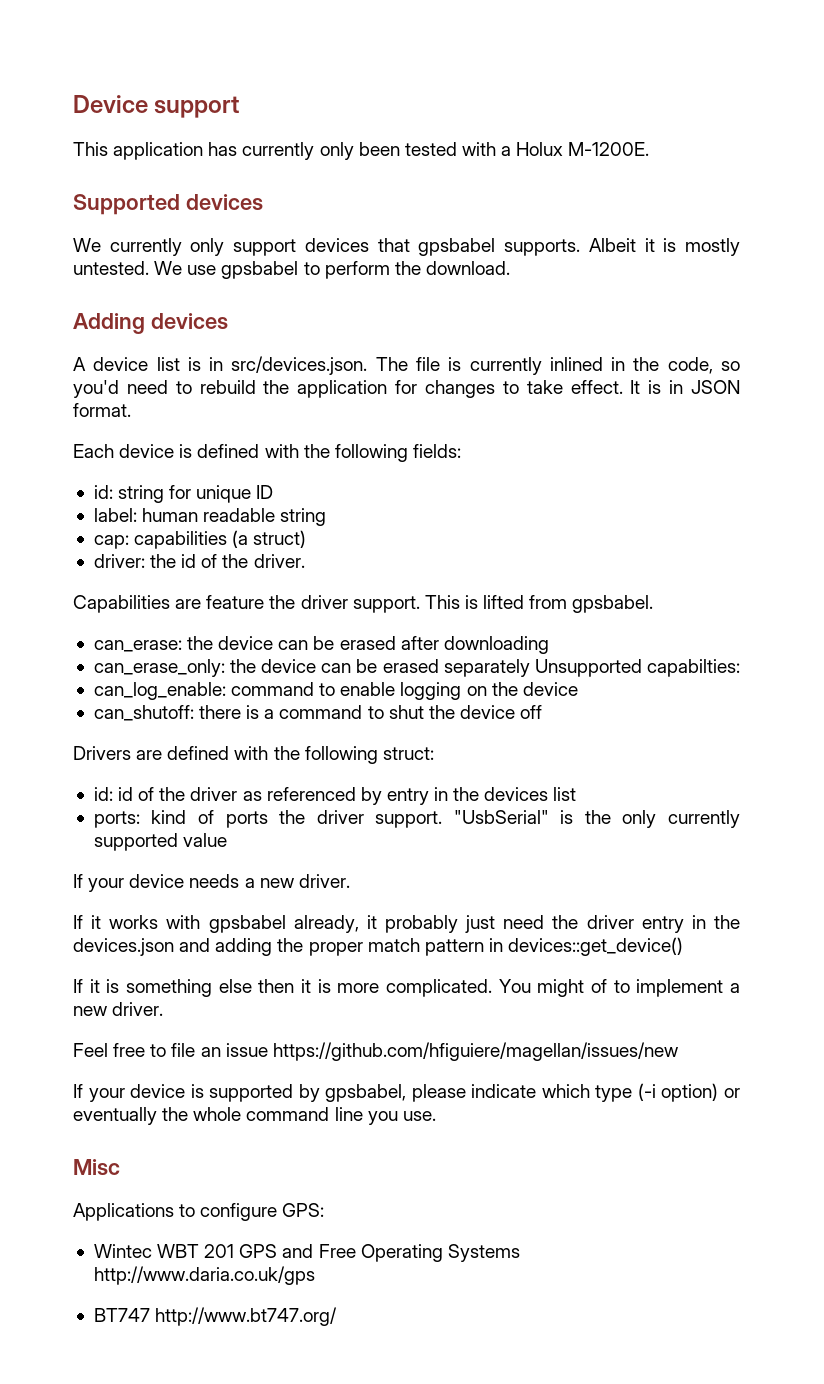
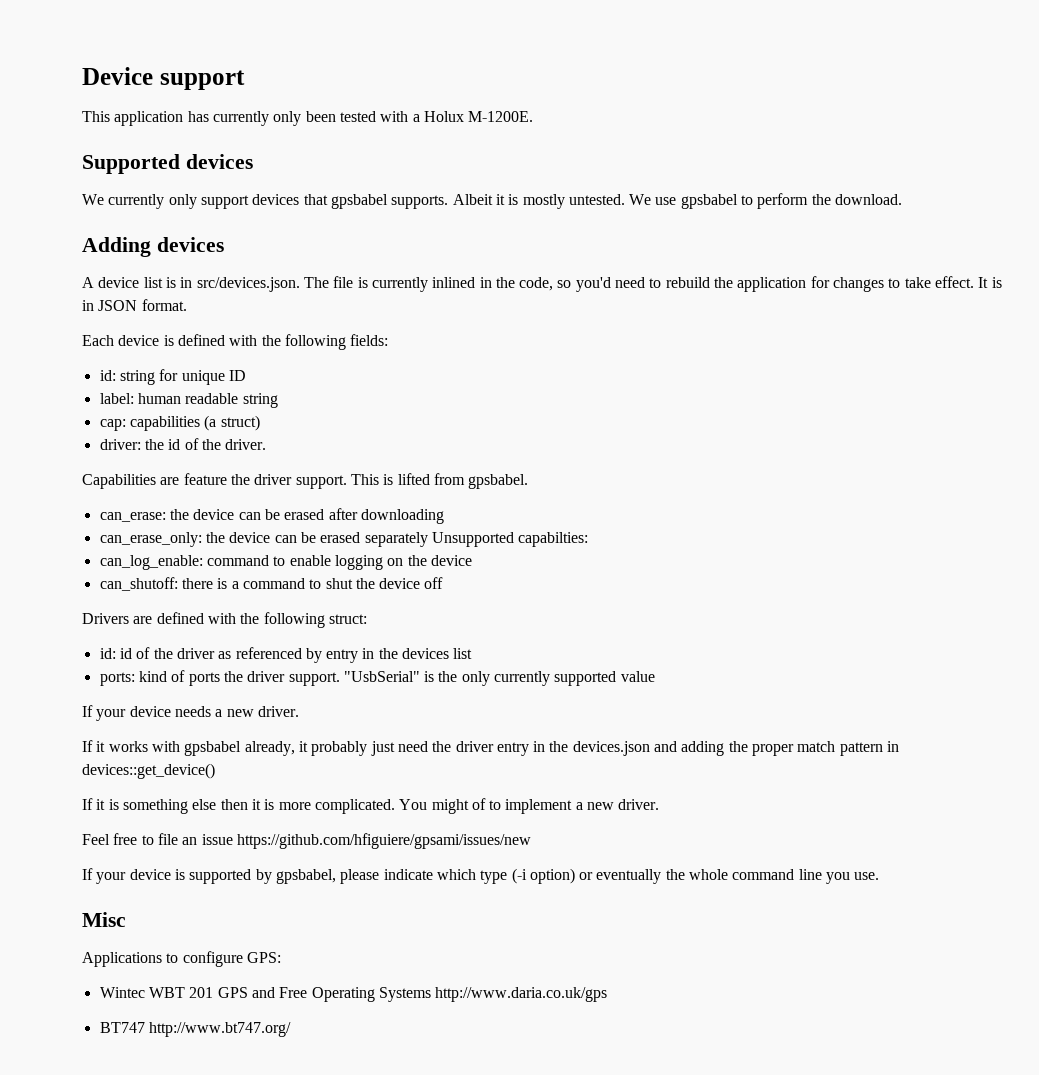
- Feel free to file an issue https://github.com/hfiguiere/magellan/issues/new
+ Feel free to file an issue https://github.com/hfiguiere/gpsami/issues/new

